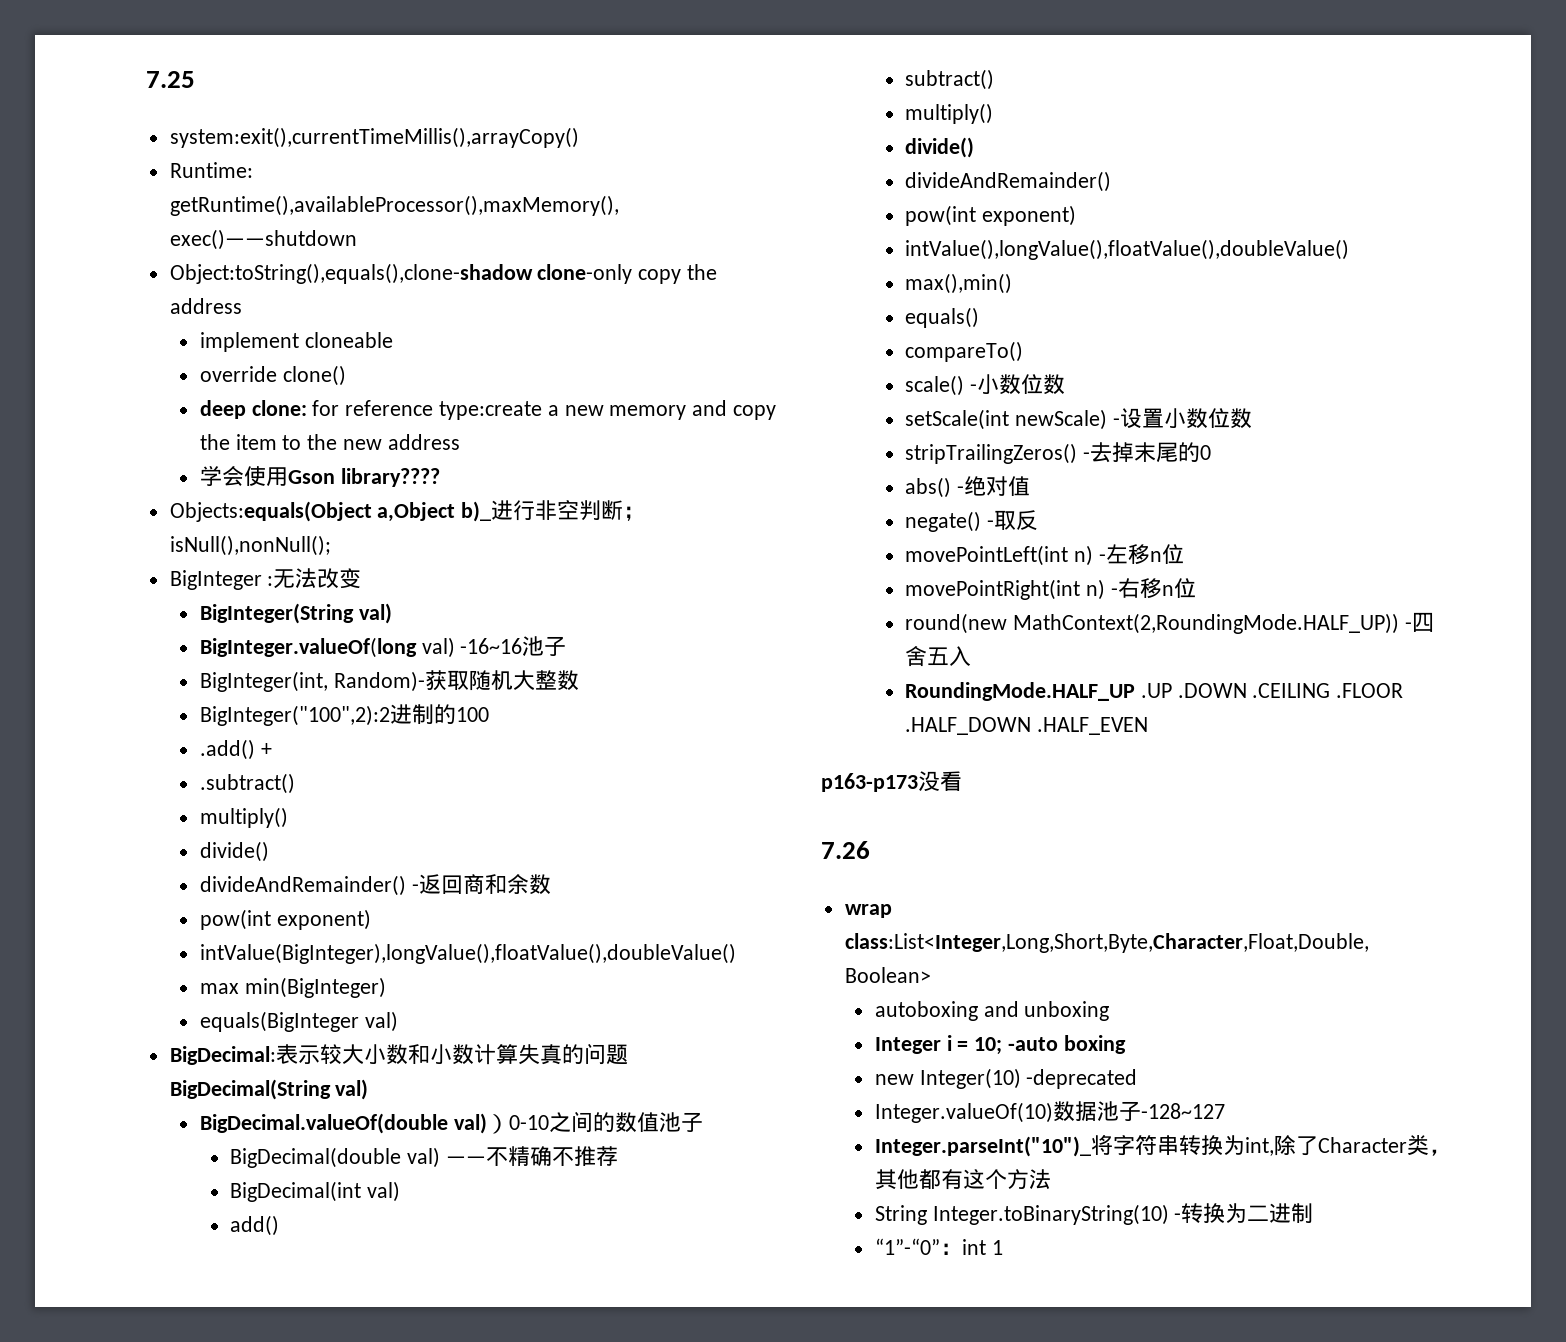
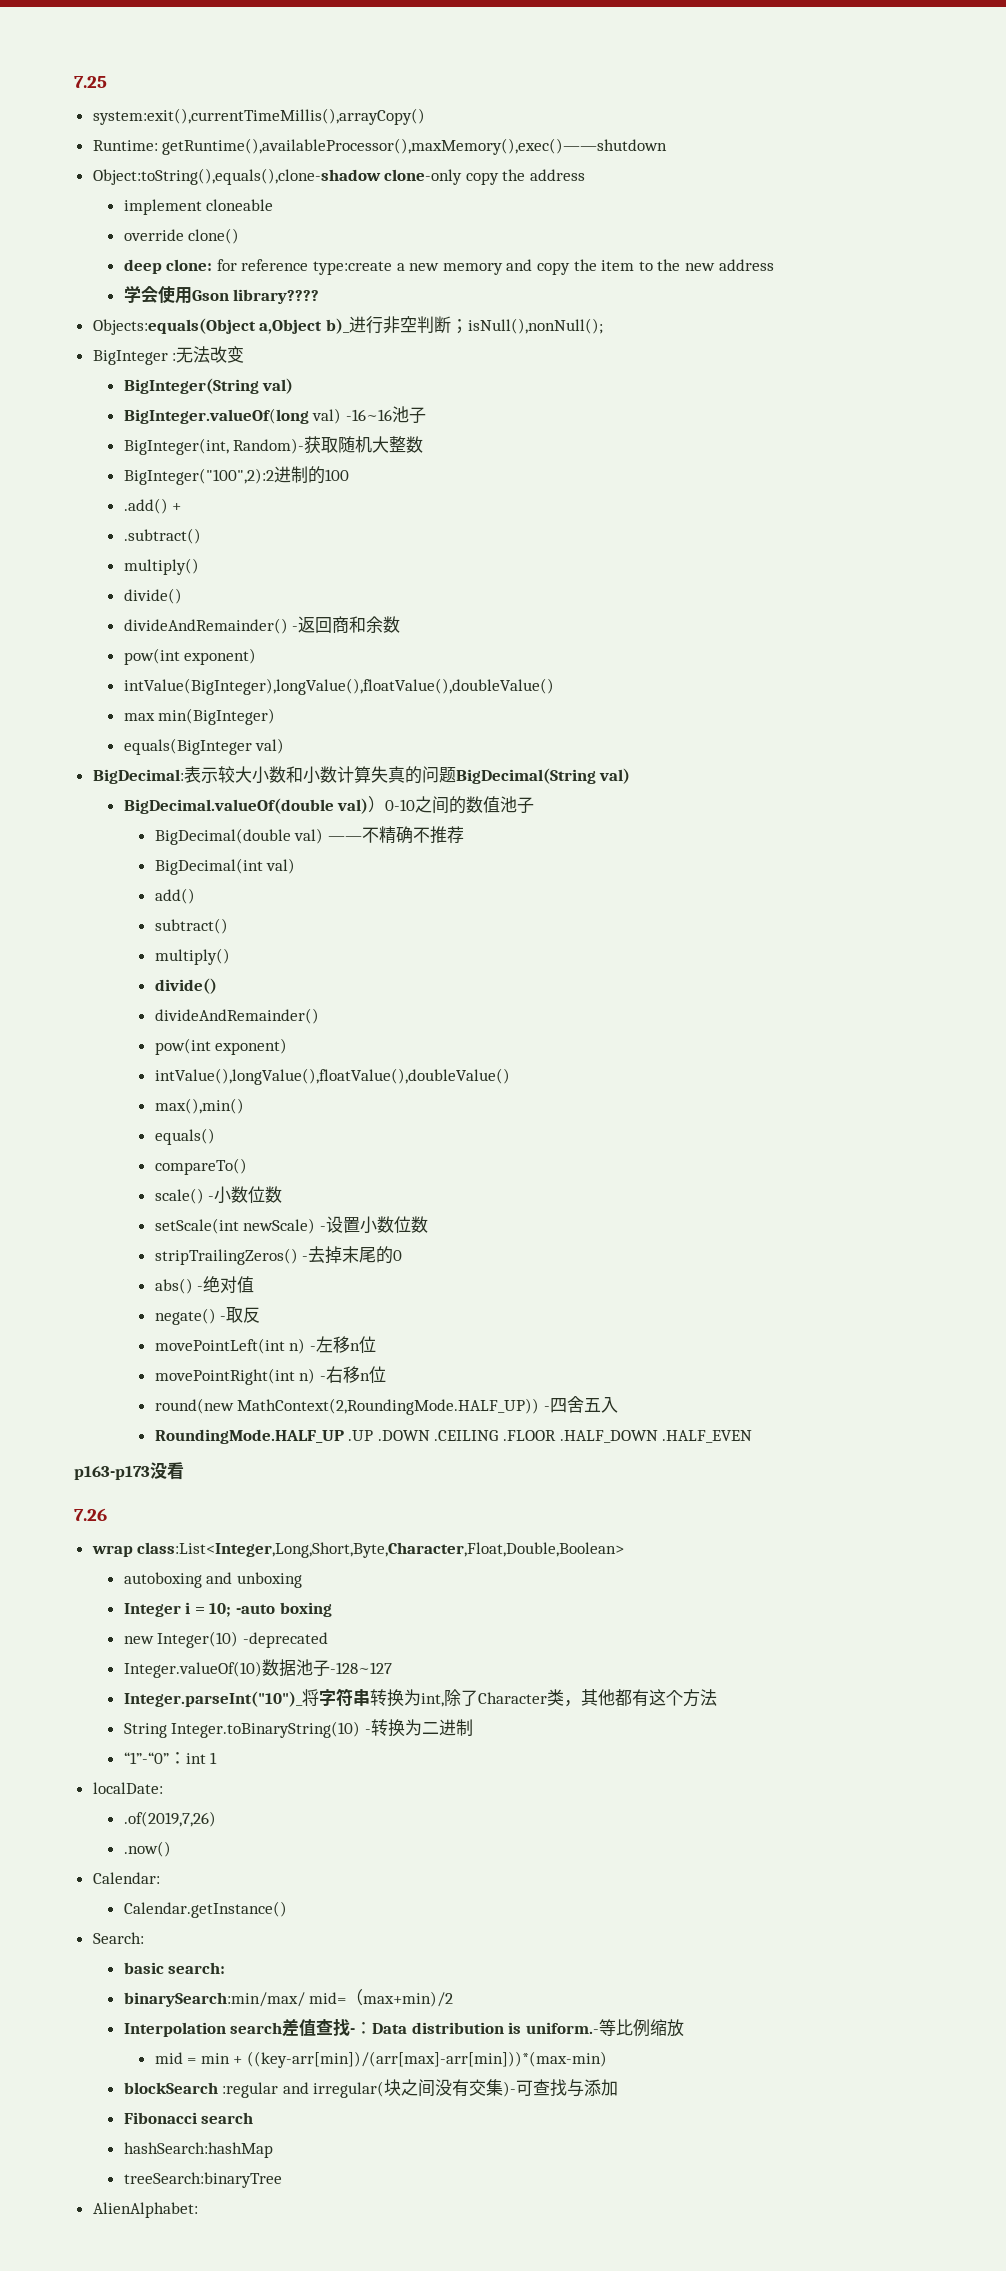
+ localDate:
+ .of(2019,7,26)
+ .now()
+ Calendar:
+ Calendar.getInstance()
+ Search:
+ basic search:
+ binarySearch:min/max/ mid=（max+min)/2
+ Interpolation search差值查找-：Data distribution is uniform.-等比例缩放
+ mid = min + ((key-arr[min])/(arr[max]-arr[min]))*(max-min)
+ blockSearch :regular and irregular(块之间没有交集)-可查找与添加
+ Fibonacci search
+ hashSearch:hashMap
+ treeSearch:binaryTree
+ AlienAlphabet:

